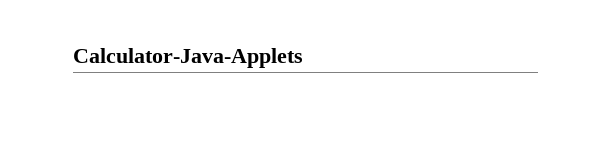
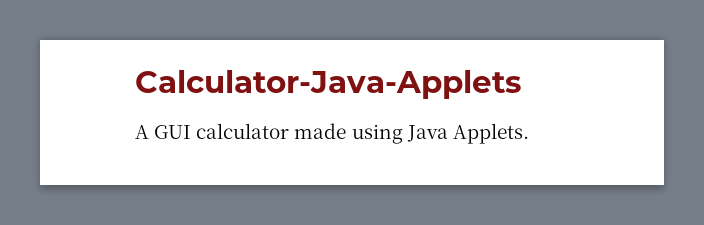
+ A GUI calculator made using Java Applets.

